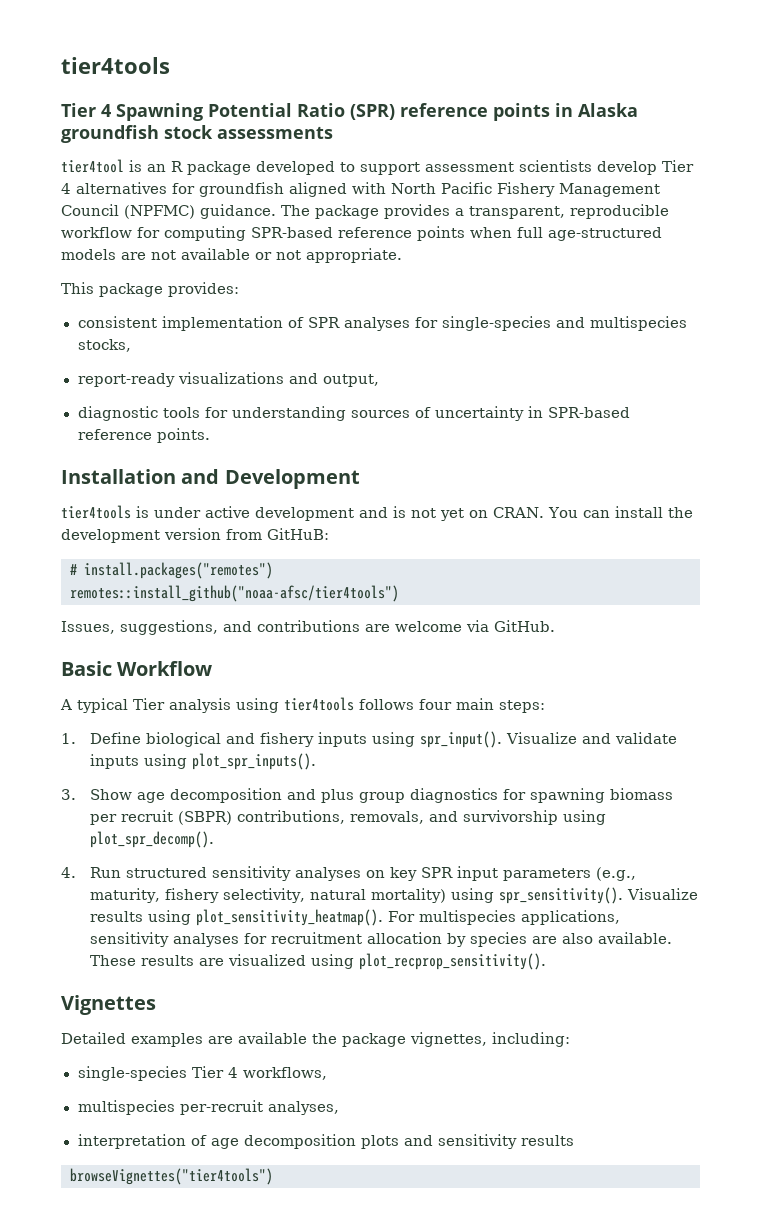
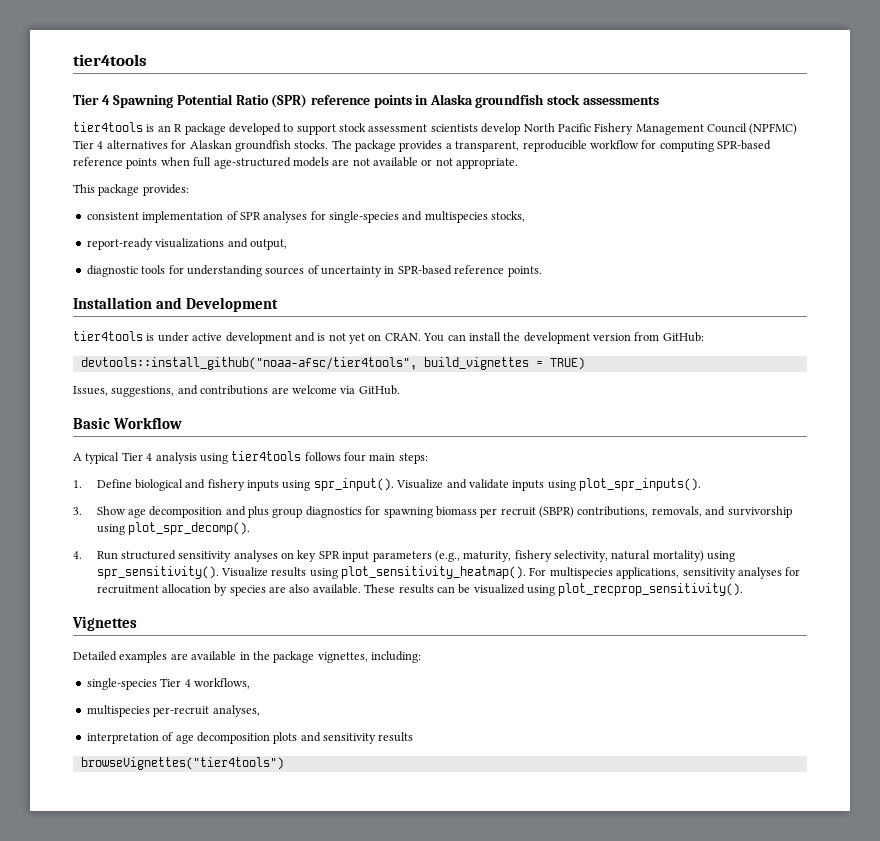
- tier4tool is an R package developed to support assessment scientists develop Tier 4 alternatives for groundfish aligned with North Pacific Fishery Management Council (NPFMC) guidance.
+ tier4tools is an R package developed to support stock assessment scientists develop North Pacific Fishery Management Council (NPFMC) Tier 4 alternatives for Alaskan groundfish stocks.
- You can install the development version from GitHuB:
- # install.packages("remotes")
- remotes::install_github("noaa-afsc/tier4tools")
+ You can install the development version from GitHub:
+ devtools::install_github("noaa-afsc/tier4tools", build_vignettes = TRUE)
- A typical Tier analysis using tier4tools follows four main steps:
+ A typical Tier 4 analysis using tier4tools follows four main steps:
- These results are visualized using plot_recprop_sensitivity().
+ These results can be visualized using plot_recprop_sensitivity().
- Detailed examples are available the package vignettes, including:
+ Detailed examples are available in the package vignettes, including:

